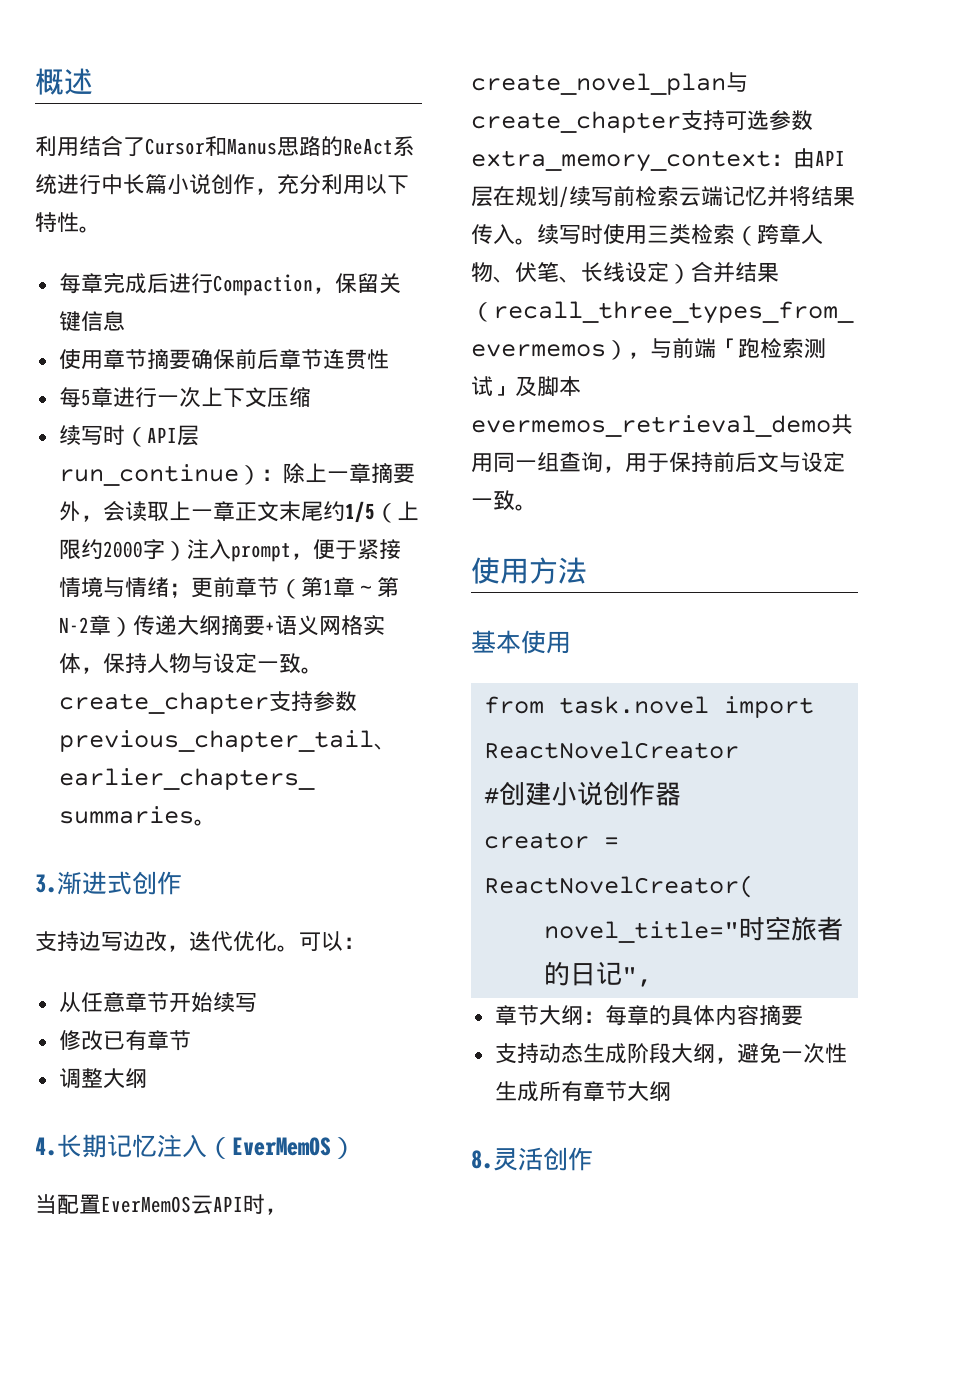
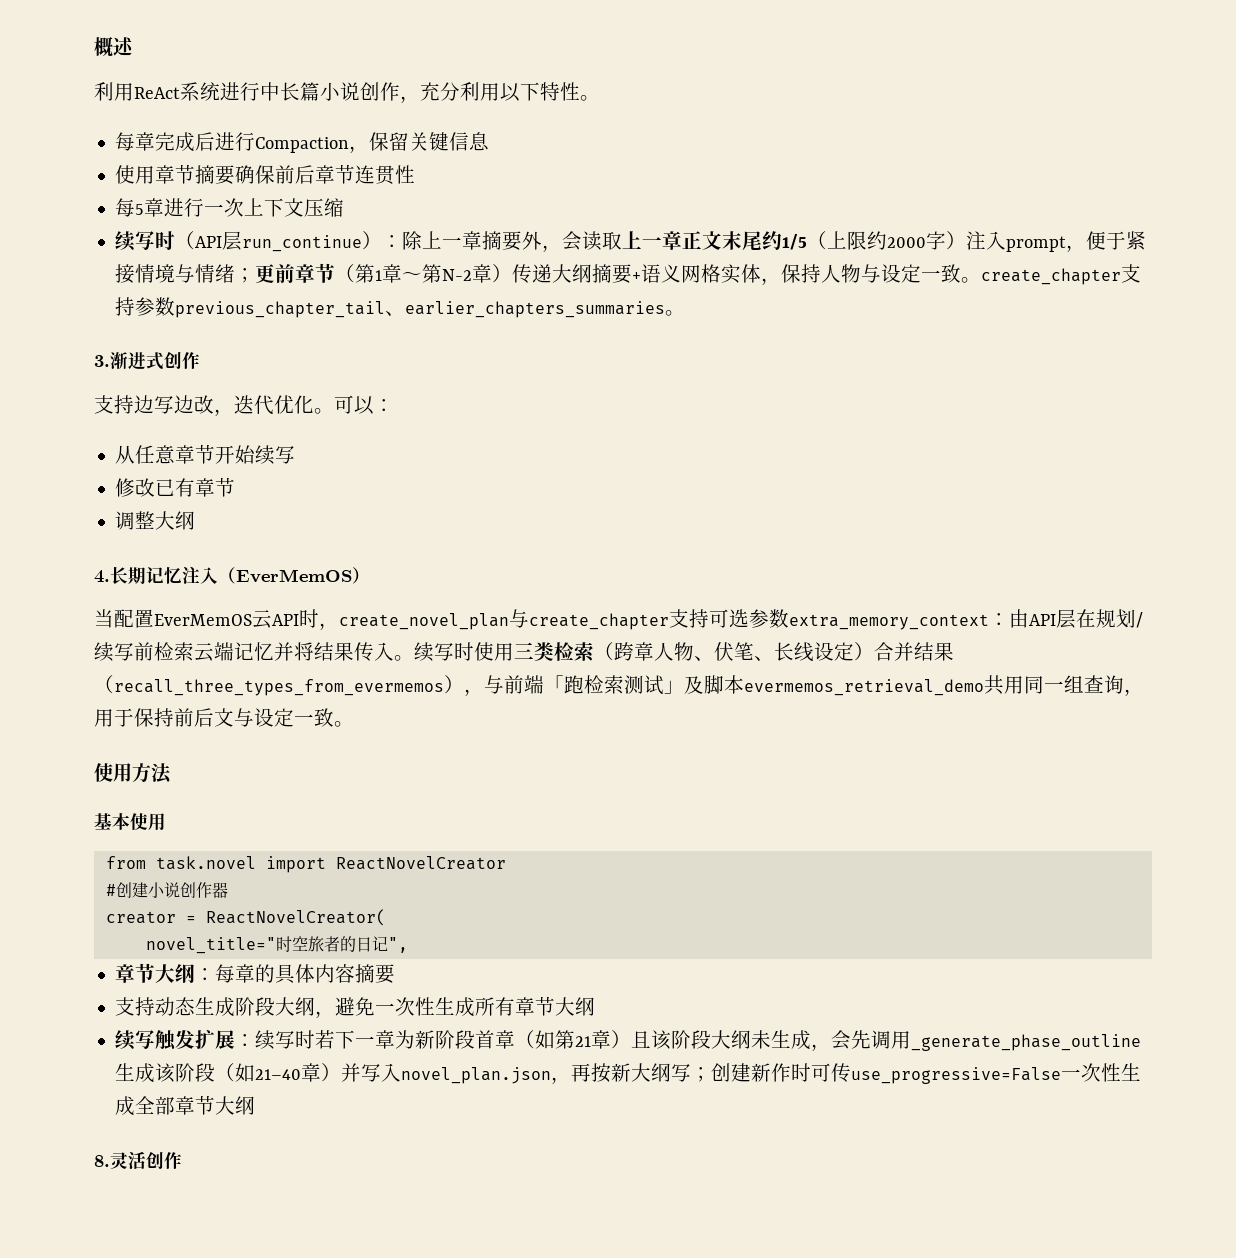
- 利用结合了Cursor和Manus思路的ReAct系统进行中长篇小说创作，充分利用以下特性。
+ 利用ReAct系统进行中长篇小说创作，充分利用以下特性。
+ 续写触发扩展：续写时若下一章为新阶段首章（如第21章）且该阶段大纲未生成，会先调用_generate_phase_outline生成该阶段（如21–40章）并写入novel_plan.json，再按新大纲写；创建新作时可传use_progressive=False一次性生成全部章节大纲

